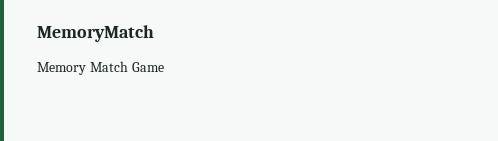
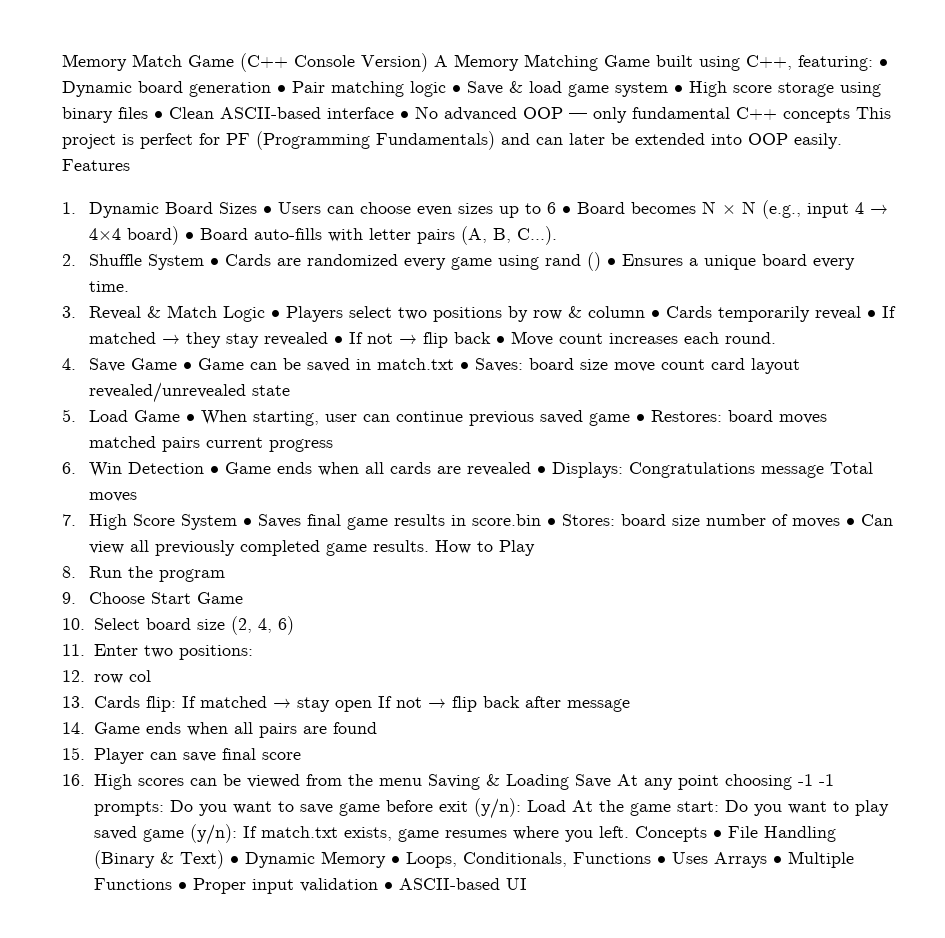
- MemoryMatch
- Memory Match Game
+ Memory Match Game (C++ Console Version) A Memory Matching Game built using C++, featuring: • Dynamic board generation • Pair matching logic • Save & load game system • High score storage using binary files • Clean ASCII-based interface • No advanced OOP — only fundamental C++ concepts This project is perfect for PF (Programming Fundamentals) and can later be extended into OOP easily. Features
+ 1. Dynamic Board Sizes • Users can choose even sizes up to 6 • Board becomes N × N (e.g., input 4 → 4×4 board) • Board auto-fills with letter pairs (A, B, C…).
+ 2. Shuffle System • Cards are randomized every game using rand () • Ensures a unique board every time.
+ 3. Reveal & Match Logic • Players select two positions by row & column • Cards temporarily reveal • If matched → they stay revealed • If not → flip back • Move count increases each round.
+ 4. Save Game • Game can be saved in match.txt • Saves: board size move count card layout revealed/unrevealed state
+ 5. Load Game • When starting, user can continue previous saved game • Restores: board moves matched pairs current progress
+ 6. Win Detection • Game ends when all cards are revealed • Displays: Congratulations message Total moves
+ 7. High Score System • Saves final game results in score.bin • Stores: board size number of moves • Can view all previously completed game results. How to Play
+ 8. Run the program
+ 9. Choose Start Game
+ 10. Select board size (2, 4, 6)
+ 11. Enter two positions:
+ 12. row col
+ 13. Cards flip: If matched → stay open If not → flip back after message
+ 14. Game ends when all pairs are found
+ 15. Player can save final score
+ 16. High scores can be viewed from the menu Saving & Loading Save At any point choosing -1 -1 prompts: Do you want to save game before exit (y/n): Load At the game start: Do you want to play saved game (y/n): If match.txt exists, game resumes where you left. Concepts • File Handling (Binary & Text) • Dynamic Memory • Loops, Conditionals, Functions • Uses Arrays • Multiple Functions • Proper input validation • ASCII-based UI

